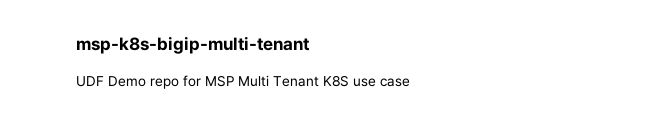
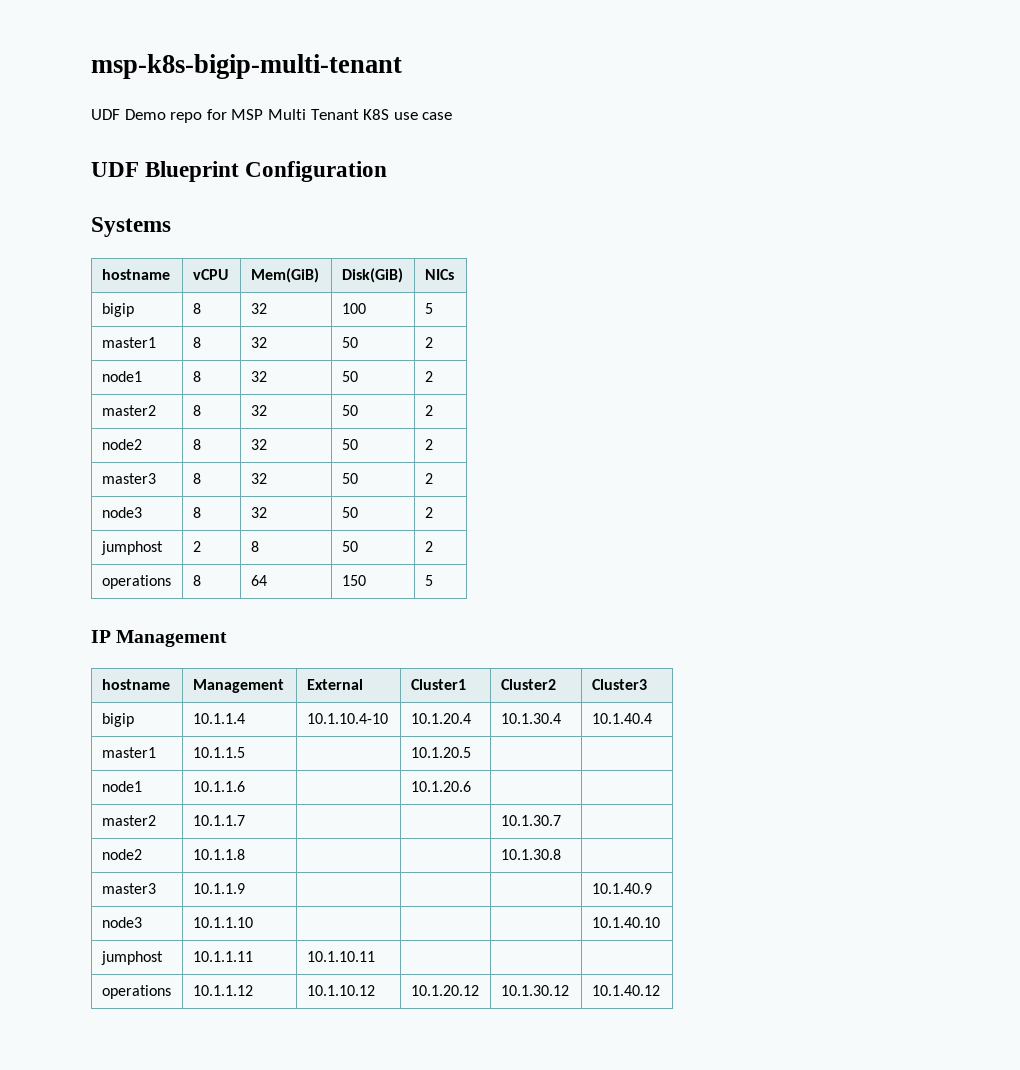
+ UDF Blueprint Configuration
+ Systems
+ hostname | vCPU | Mem(GiB) | Disk(GiB) | NICs
+ bigip | 8 | 32 | 100 | 5
+ master1 | 8 | 32 | 50 | 2
+ node1 | 8 | 32 | 50 | 2
+ master2 | 8 | 32 | 50 | 2
+ node2 | 8 | 32 | 50 | 2
+ master3 | 8 | 32 | 50 | 2
+ node3 | 8 | 32 | 50 | 2
+ jumphost | 2 | 8 | 50 | 2
+ operations | 8 | 64 | 150 | 5
+ IP Management
+ hostname | Management | External | Cluster1 | Cluster2 | Cluster3
+ bigip | 10.1.1.4 | 10.1.10.4-10 | 10.1.20.4 | 10.1.30.4 | 10.1.40.4
+ master1 | 10.1.1.5 | | 10.1.20.5 | |
+ node1 | 10.1.1.6 | | 10.1.20.6 | |
+ master2 | 10.1.1.7 | | | 10.1.30.7 |
+ node2 | 10.1.1.8 | | | 10.1.30.8 |
+ master3 | 10.1.1.9 | | | | 10.1.40.9
+ node3 | 10.1.1.10 | | | | 10.1.40.10
+ jumphost | 10.1.1.11 | 10.1.10.11 | | |
+ operations | 10.1.1.12 | 10.1.10.12 | 10.1.20.12 | 10.1.30.12 | 10.1.40.12

